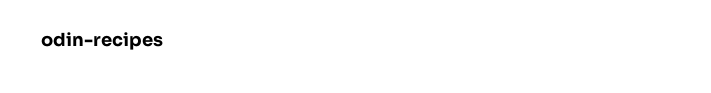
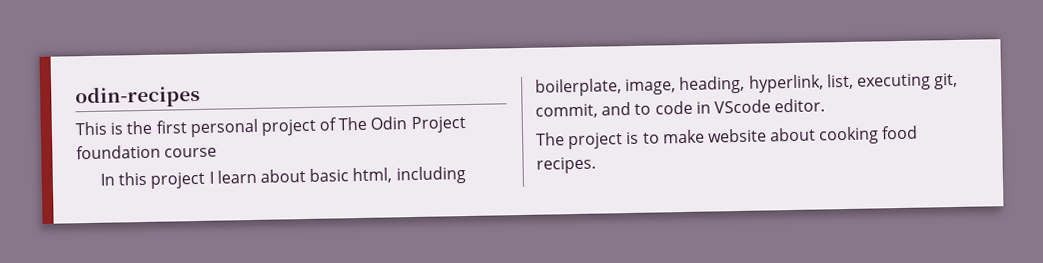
+ This is the first personal project of The Odin Project foundation course
+ In this project I learn about basic html, including boilerplate, image, heading, hyperlink, list, executing git, commit, and to code in VScode editor.
+ The project is to make website about cooking food recipes.

